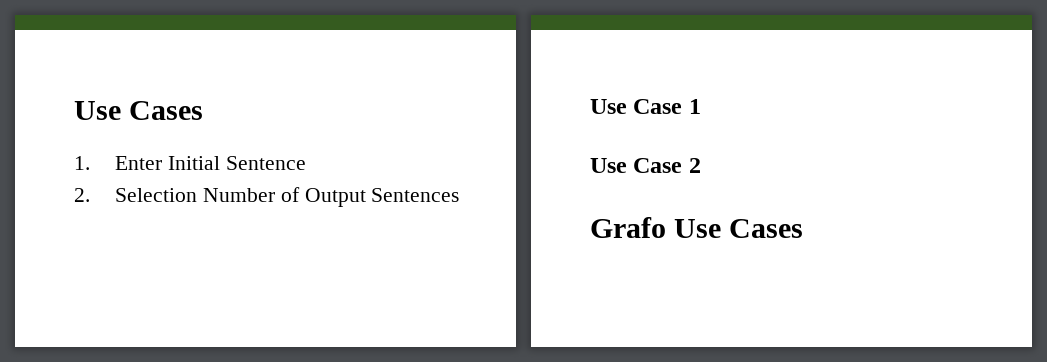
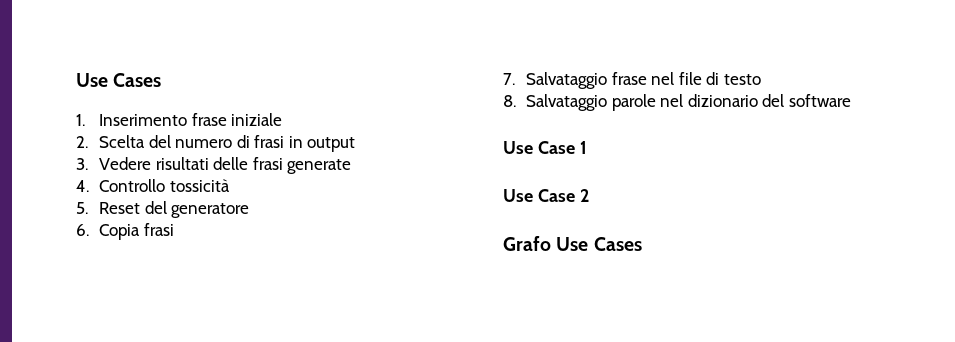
- 1. Enter Initial Sentence
- 2. Selection Number of Output Sentences
+ 1. Inserimento frase iniziale
+ 2. Scelta del numero di frasi in output
+ 3. Vedere risultati delle frasi generate
+ 4. Controllo tossicità
+ 5. Reset del generatore
+ 6. Copia frasi
+ 7. Salvataggio frase nel file di testo
+ 8. Salvataggio parole nel dizionario del software

